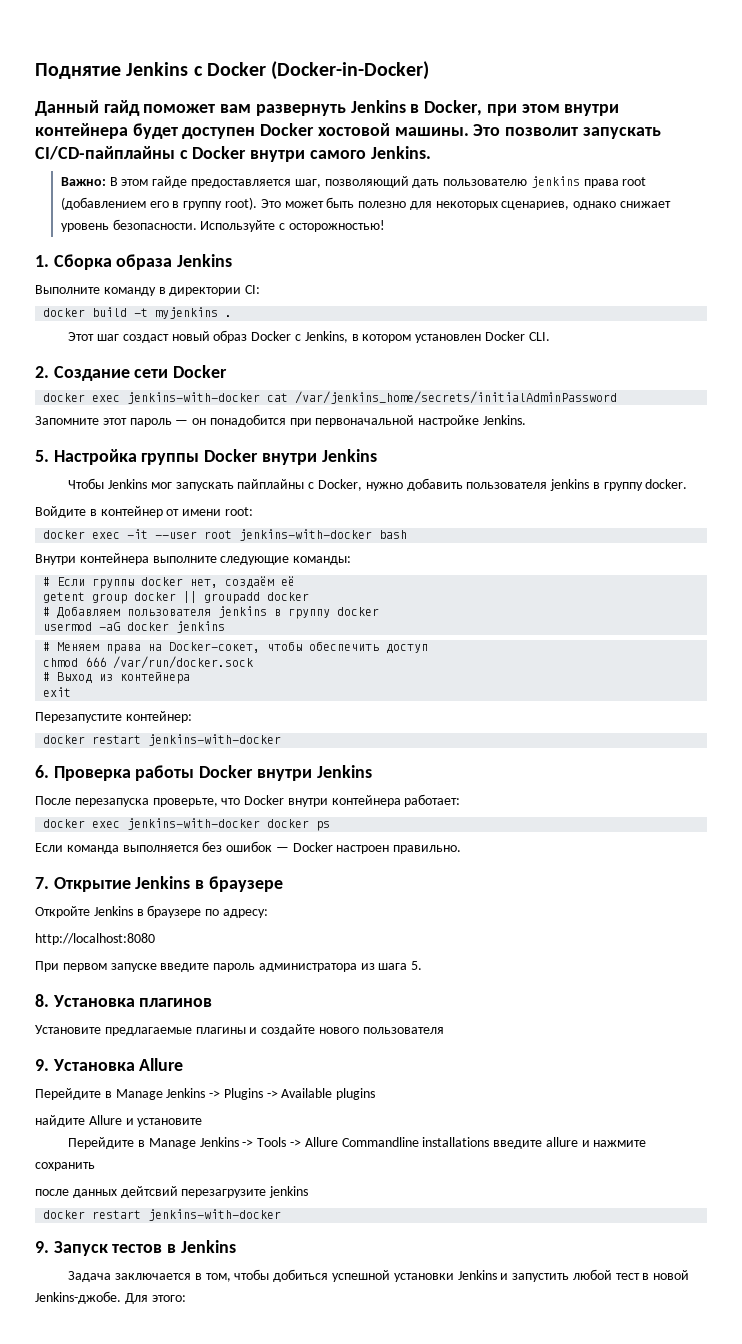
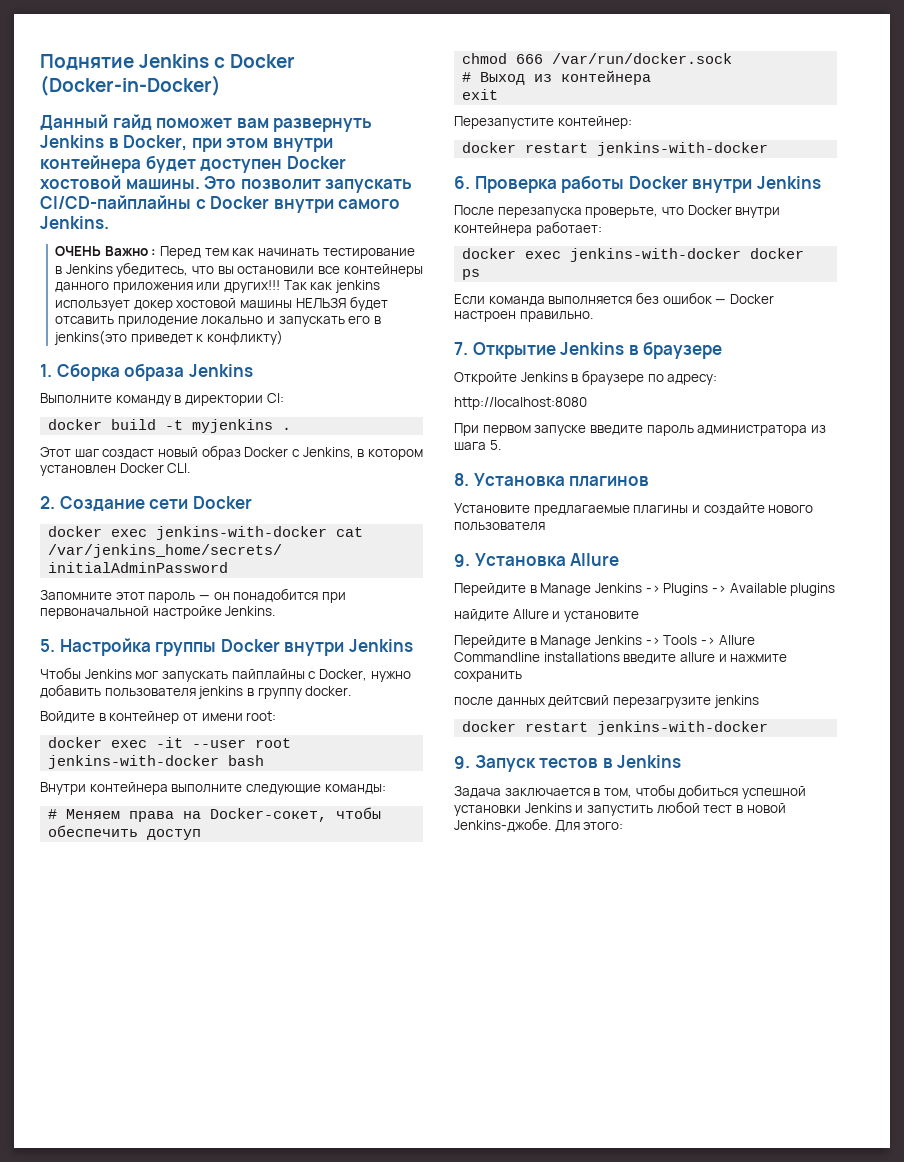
- Важно: В этом гайде предоставляется шаг, позволяющий дать пользователю jenkins права root (добавлением его в группу root). Это может быть полезно для некоторых сценариев, однако снижает уровень безопасности. Используйте с осторожностью!
+ ОЧЕНЬ Важно : Перед тем как начинать тестирование в Jenkins убедитесь, что вы остановили все контейнеры данного приложения или других!!! Так как jenkins использует докер хостовой машины НЕЛЬЗЯ будет отсавить прилодение локально и запускать его в jenkins(это приведет к конфликту)
- # Если группы docker нет, создаём её
- getent group docker || groupadd docker
- # Добавляем пользователя jenkins в группу docker
- usermod -aG docker jenkins

